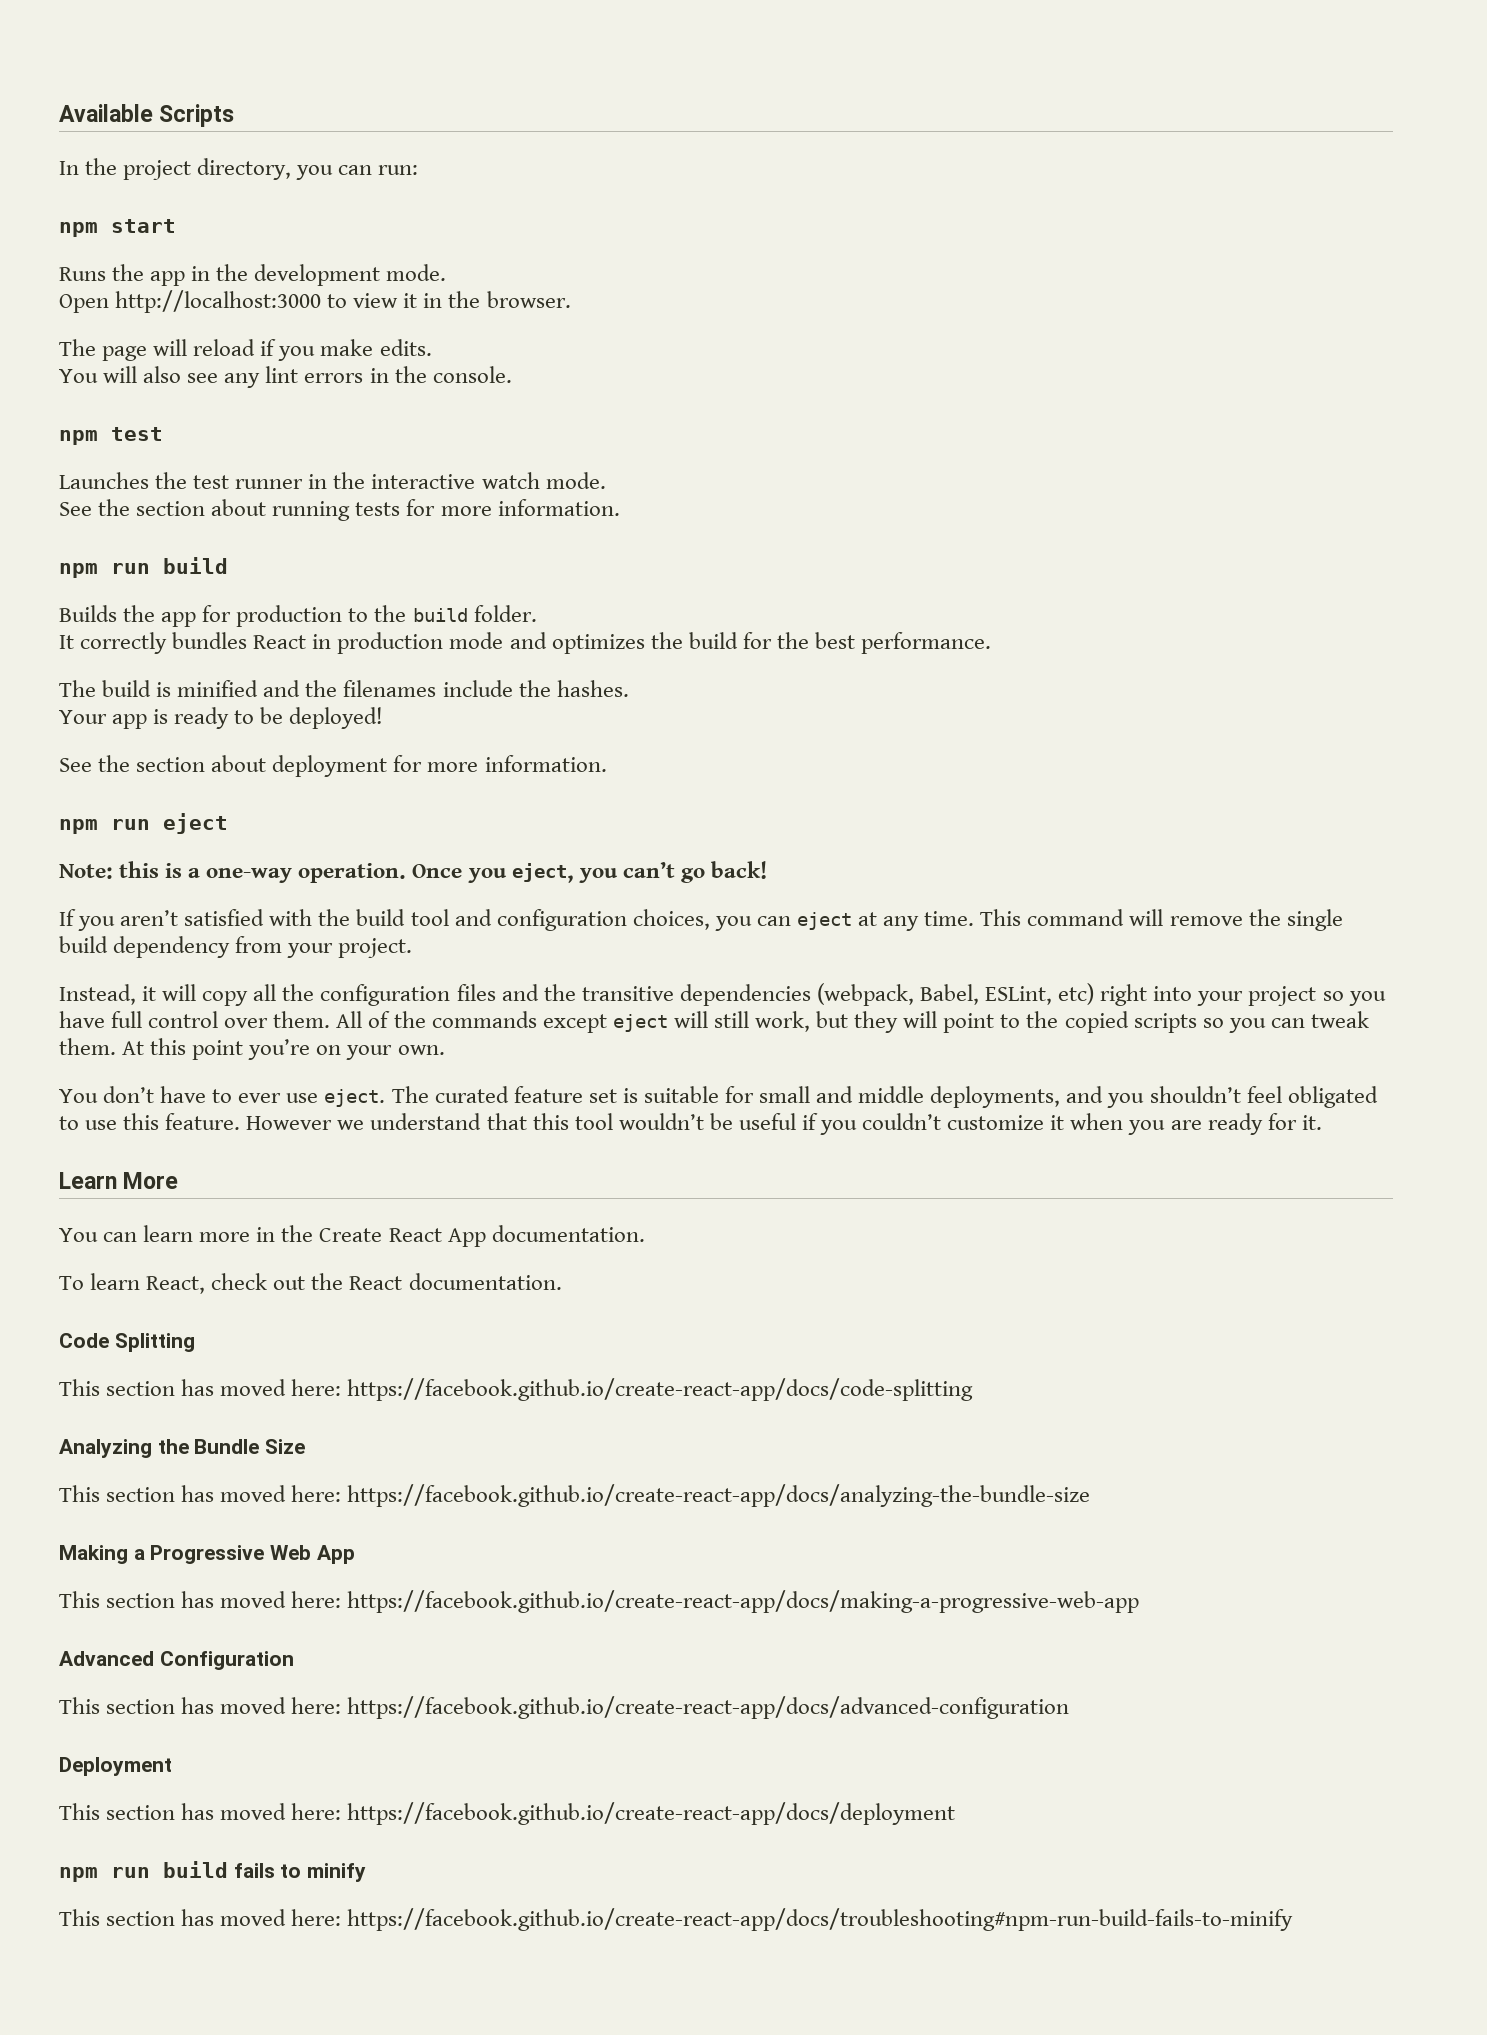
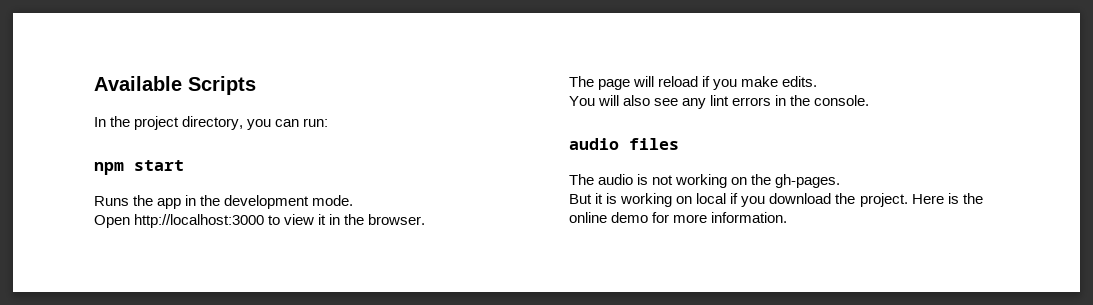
- npm test
- Launches the test runner in the interactive watch mode.
- See the section about running tests for more information.
- npm run build
- Builds the app for production to the build folder.
- It correctly bundles React in production mode and optimizes the build for the best performance.
- The build is minified and the filenames include the hashes.
- Your app is ready to be deployed!
- See the section about deployment for more information.
- npm run eject
- Note: this is a one-way operation. Once you eject, you can’t go back!
- If you aren’t satisfied with the build tool and configuration choices, you can eject at any time. This command will remove the single build dependency from your project.
- Instead, it will copy all the configuration files and the transitive dependencies (webpack, Babel, ESLint, etc) right into your project so you have full control over them. All of the commands except eject will still work, but they will point to the copied scripts so you can tweak them. At this point you’re on your own.
- You don’t have to ever use eject. The curated feature set is suitable for small and middle deployments, and you shouldn’t feel obligated to use this feature. However we understand that this tool wouldn’t be useful if you couldn’t customize it when you are ready for it.
- Learn More
- You can learn more in the Create React App documentation.
- To learn React, check out the React documentation.
- Code Splitting
- This section has moved here: https://facebook.github.io/create-react-app/docs/code-splitting
- Analyzing the Bundle Size
- This section has moved here: https://facebook.github.io/create-react-app/docs/analyzing-the-bundle-size
- Making a Progressive Web App
- This section has moved here: https://facebook.github.io/create-react-app/docs/making-a-progressive-web-app
- Advanced Configuration
- This section has moved here: https://facebook.github.io/create-react-app/docs/advanced-configuration
- Deployment
- This section has moved here: https://facebook.github.io/create-react-app/docs/deployment
- npm run build fails to minify
- This section has moved here: https://facebook.github.io/create-react-app/docs/troubleshooting#npm-run-build-fails-to-minify
+ audio files
+ The audio is not working on the gh-pages.
+ But it is working on local if you download the project. Here is the online demo for more information.

